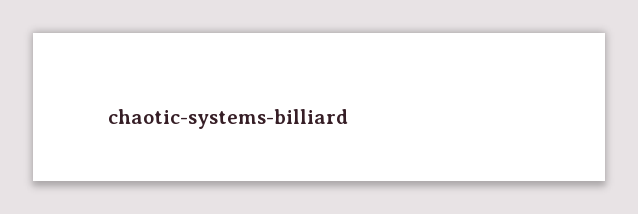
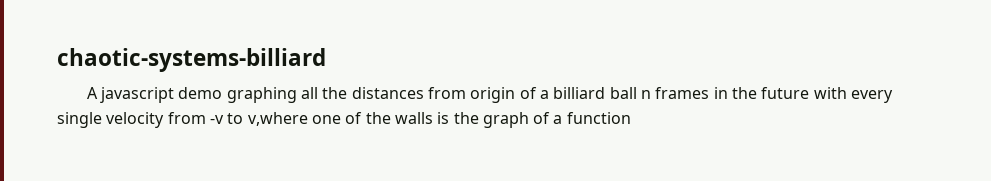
+ A javascript demo graphing all the distances from origin of a billiard ball n frames in the future with every single velocity from -v to v,where one of the walls is the graph of a function

